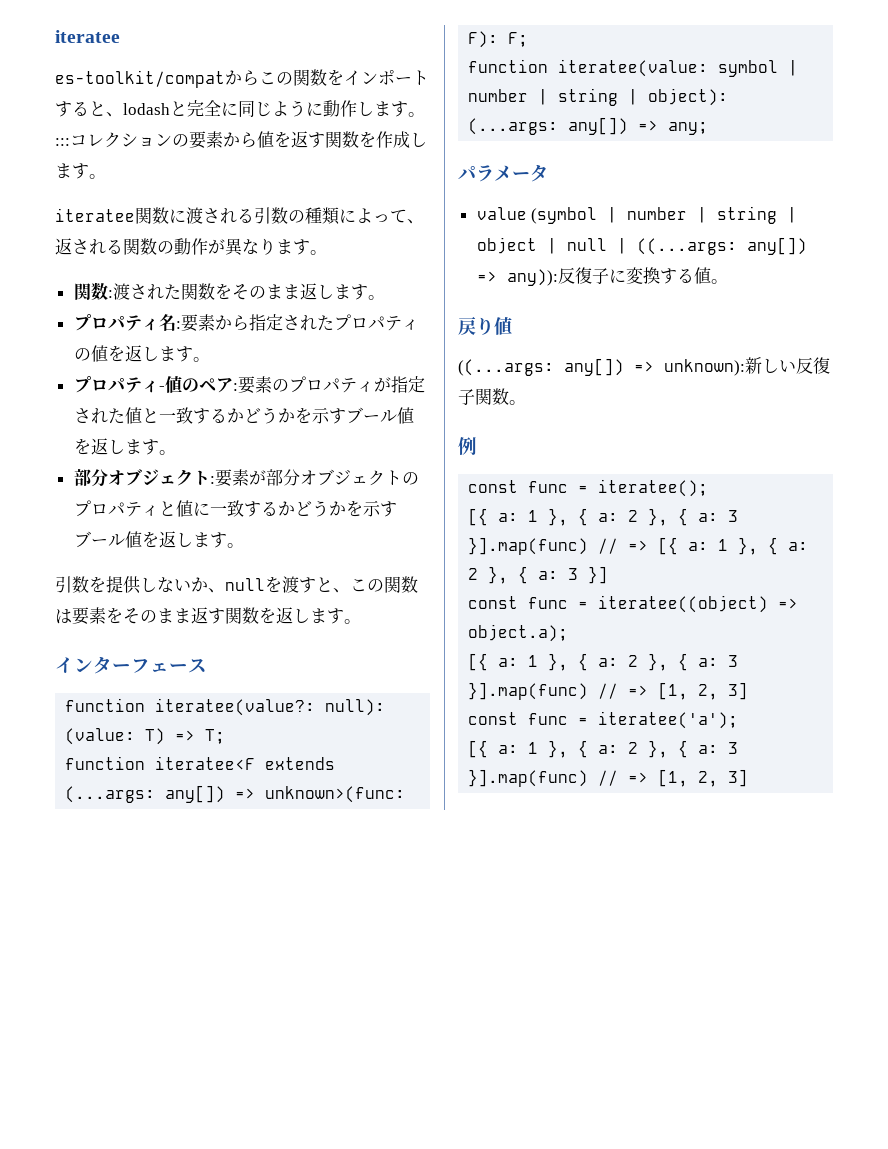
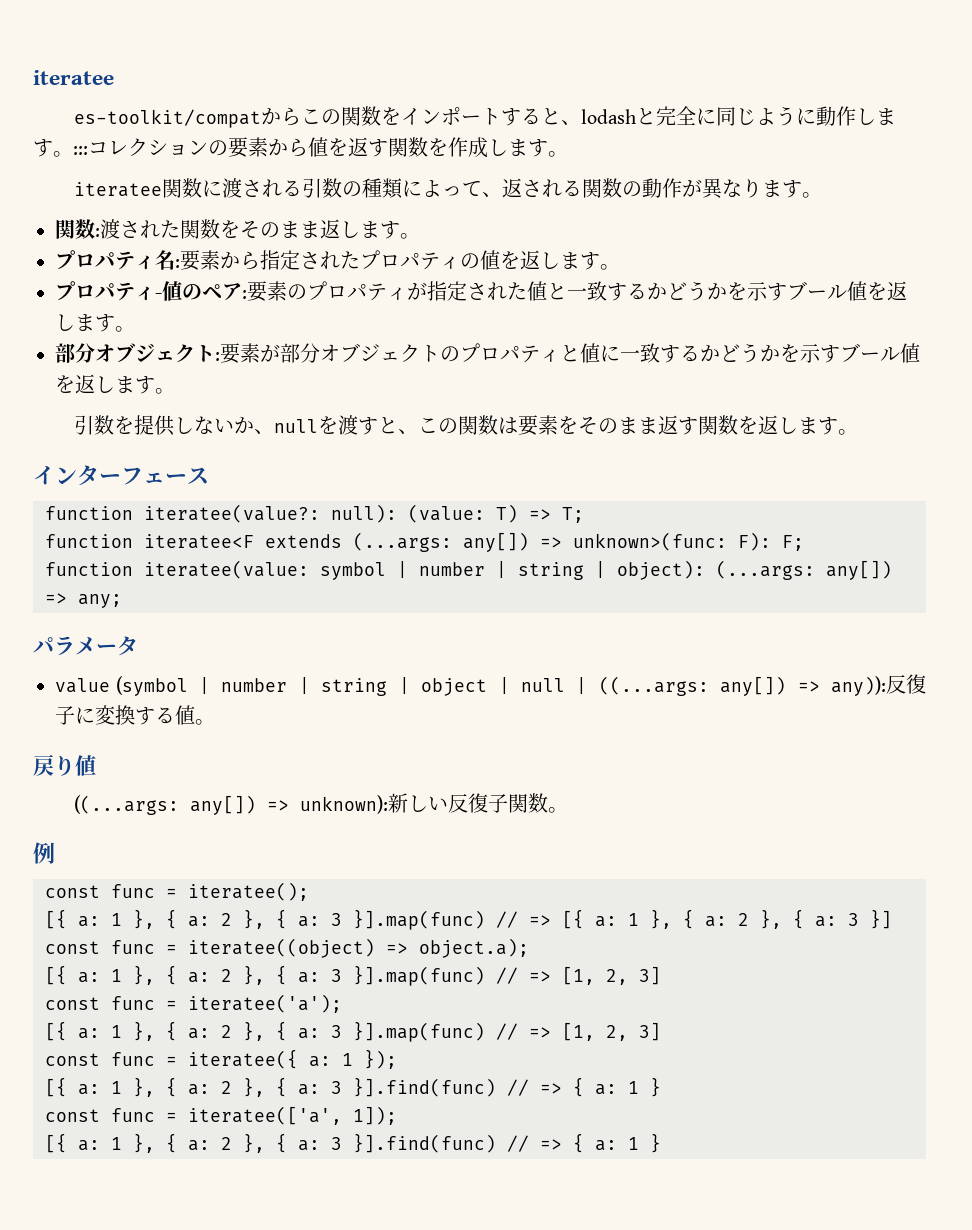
+ const func = iteratee({ a: 1 });
+ [{ a: 1 }, { a: 2 }, { a: 3 }].find(func) // => { a: 1 }
+ const func = iteratee(['a', 1]);
+ [{ a: 1 }, { a: 2 }, { a: 3 }].find(func) // => { a: 1 }

